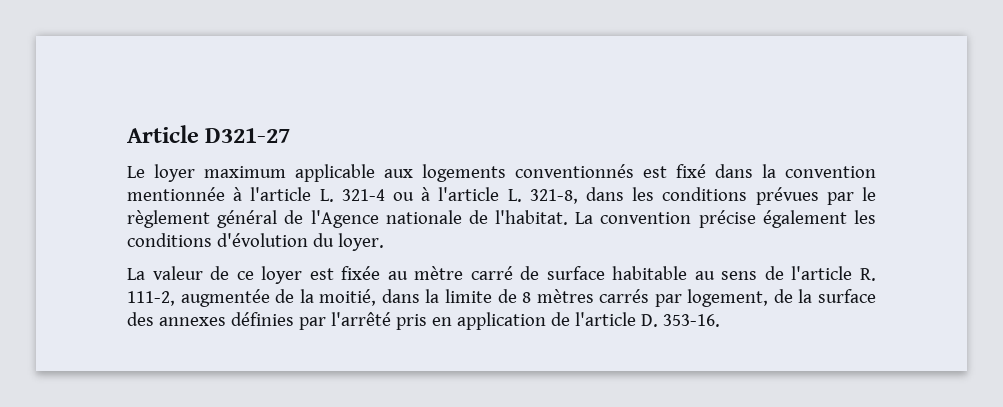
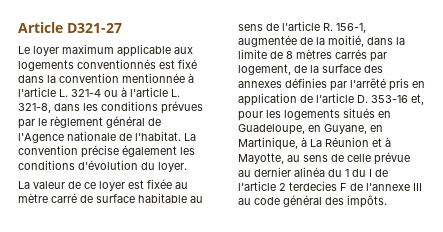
- La valeur de ce loyer est fixée au mètre carré de surface habitable au sens de l'article R. 111-2, augmentée de la moitié, dans la limite de 8 mètres carrés par logement, de la surface des annexes définies par l'arrêté pris en application de l'article D. 353-16.
+ La valeur de ce loyer est fixée au mètre carré de surface habitable au sens de l'article R. 156-1, augmentée de la moitié, dans la limite de 8 mètres carrés par logement, de la surface des annexes définies par l'arrêté pris en application de l'article D. 353-16 et, pour les logements situés en Guadeloupe, en Guyane, en Martinique, à La Réunion et à Mayotte, au sens de celle prévue au dernier alinéa du 1 du I de l'article 2 terdecies F de l'annexe III au code général des impôts.

